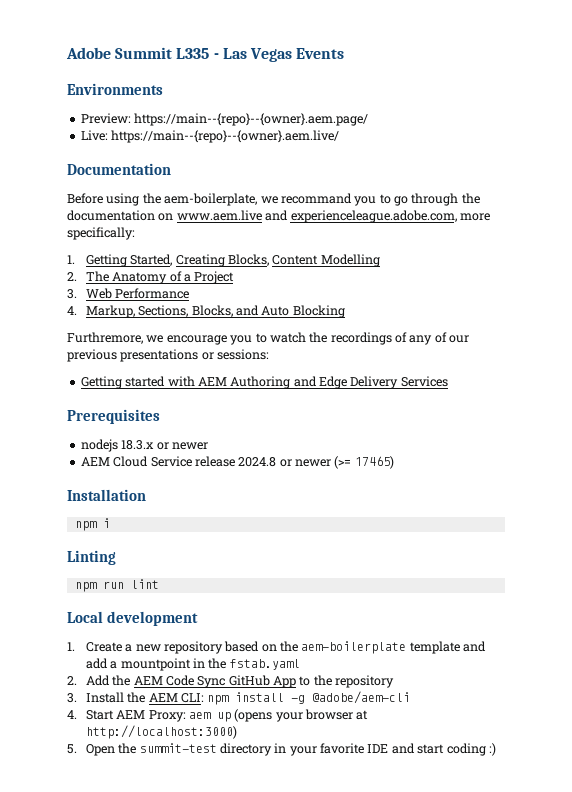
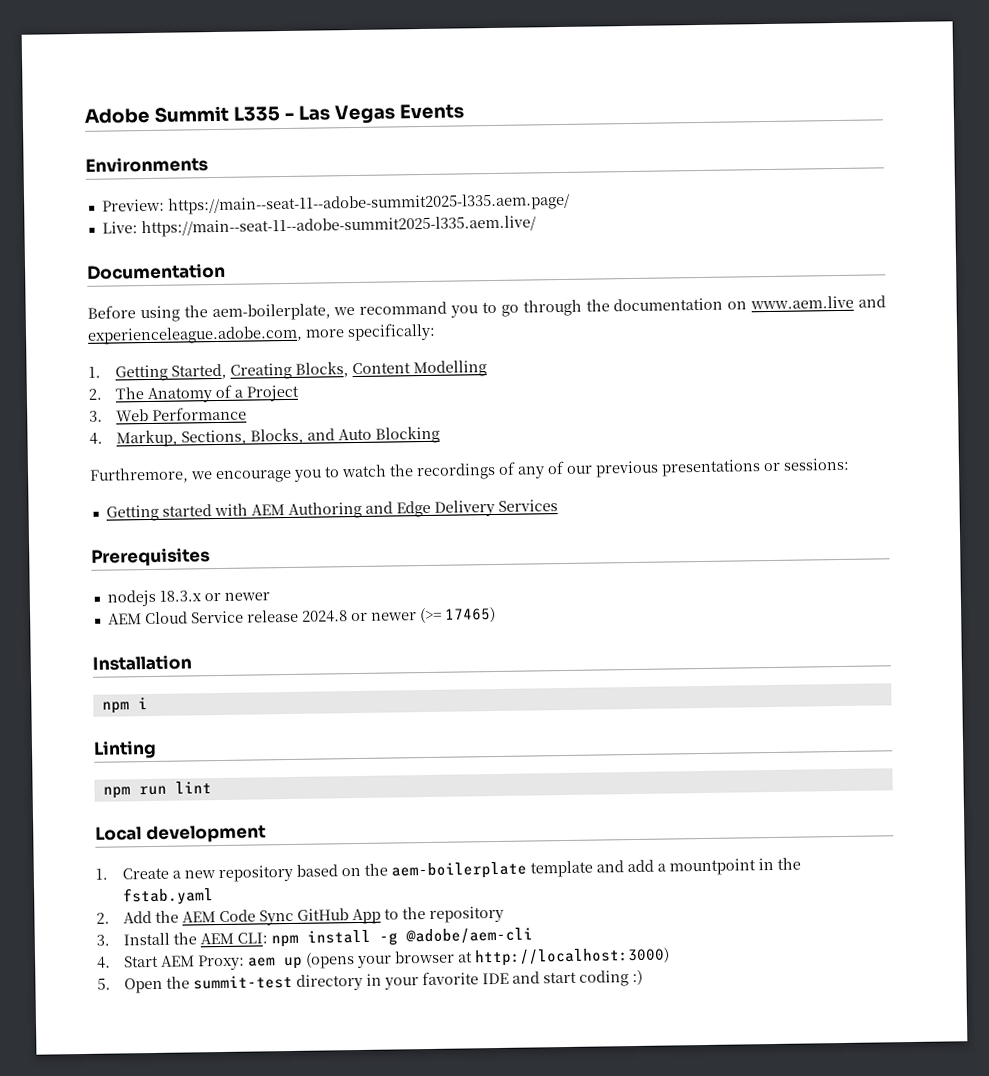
- Preview: https://main--{repo}--{owner}.aem.page/
+ Preview: https://main--seat-11--adobe-summit2025-l335.aem.page/
- Live: https://main--{repo}--{owner}.aem.live/
+ Live: https://main--seat-11--adobe-summit2025-l335.aem.live/

